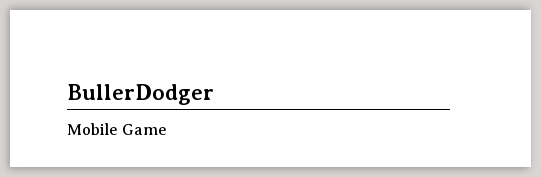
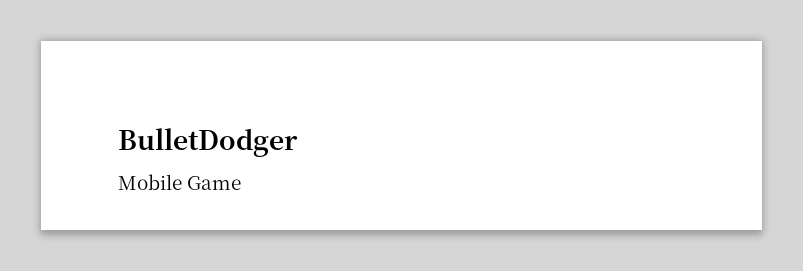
- BullerDodger
+ BulletDodger

